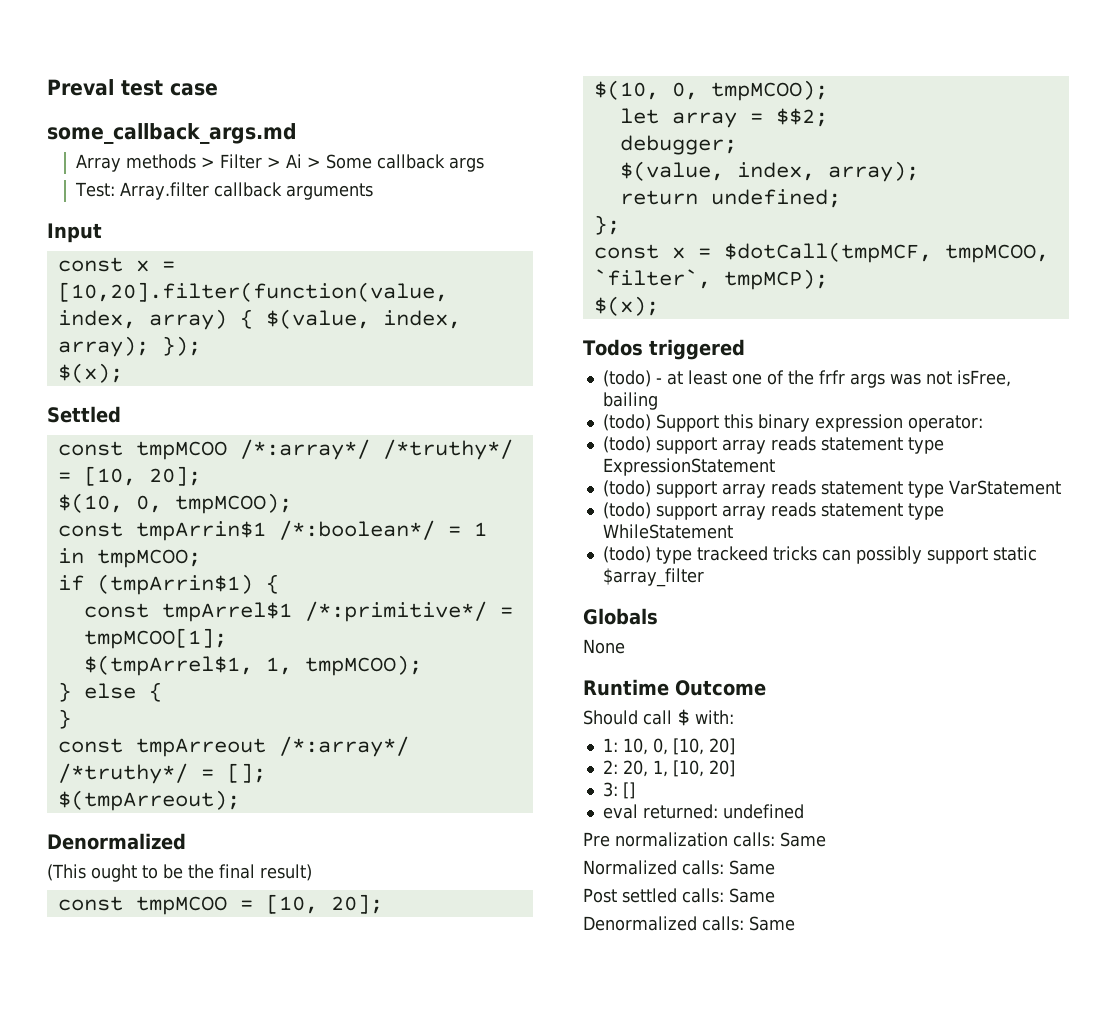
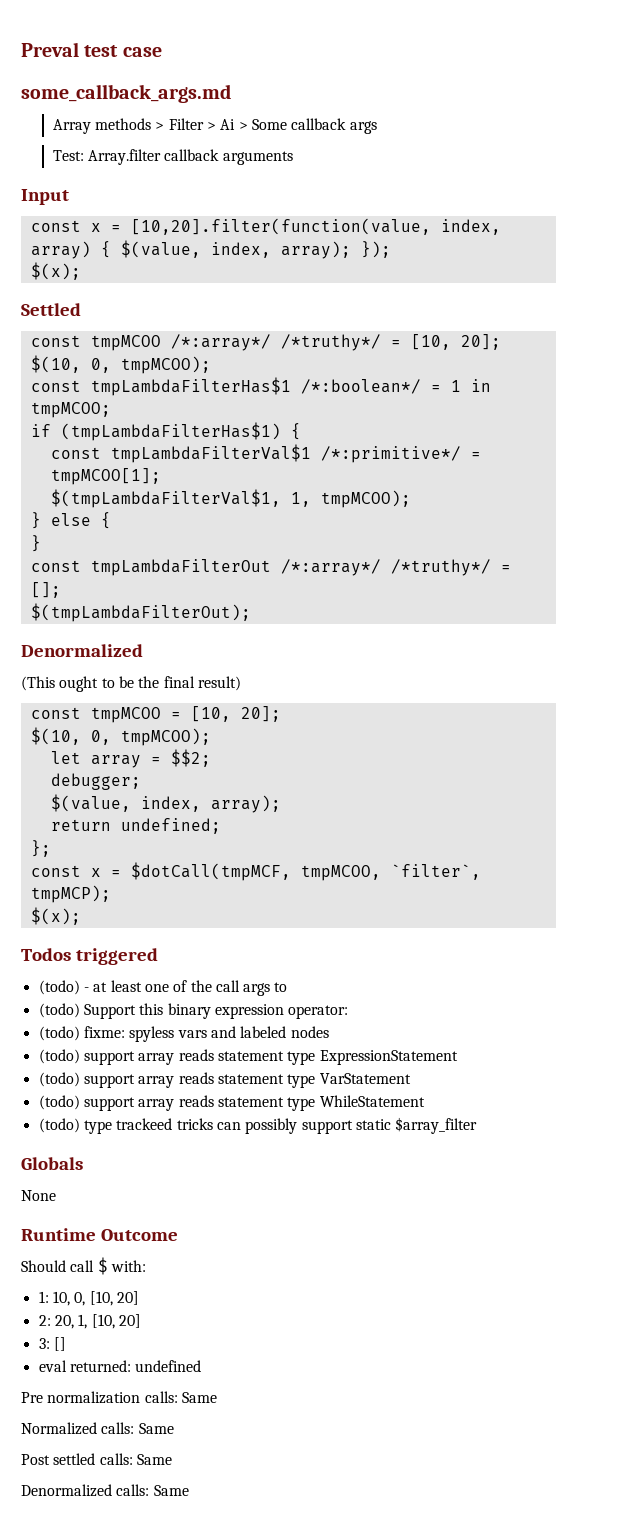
- const tmpArrin$1 /*:boolean*/ = 1 in tmpMCOO;
+ const tmpLambdaFilterHas$1 /*:boolean*/ = 1 in tmpMCOO;
- if (tmpArrin$1) {
+ if (tmpLambdaFilterHas$1) {
- const tmpArrel$1 /*:primitive*/ = tmpMCOO[1];
+ const tmpLambdaFilterVal$1 /*:primitive*/ = tmpMCOO[1];
- $(tmpArrel$1, 1, tmpMCOO);
+ $(tmpLambdaFilterVal$1, 1, tmpMCOO);
- const tmpArreout /*:array*/ /*truthy*/ = [];
+ const tmpLambdaFilterOut /*:array*/ /*truthy*/ = [];
- $(tmpArreout);
+ $(tmpLambdaFilterOut);
- (todo) - at least one of the frfr args was not isFree, bailing
+ (todo) - at least one of the call args to
+ (todo) fixme: spyless vars and labeled nodes

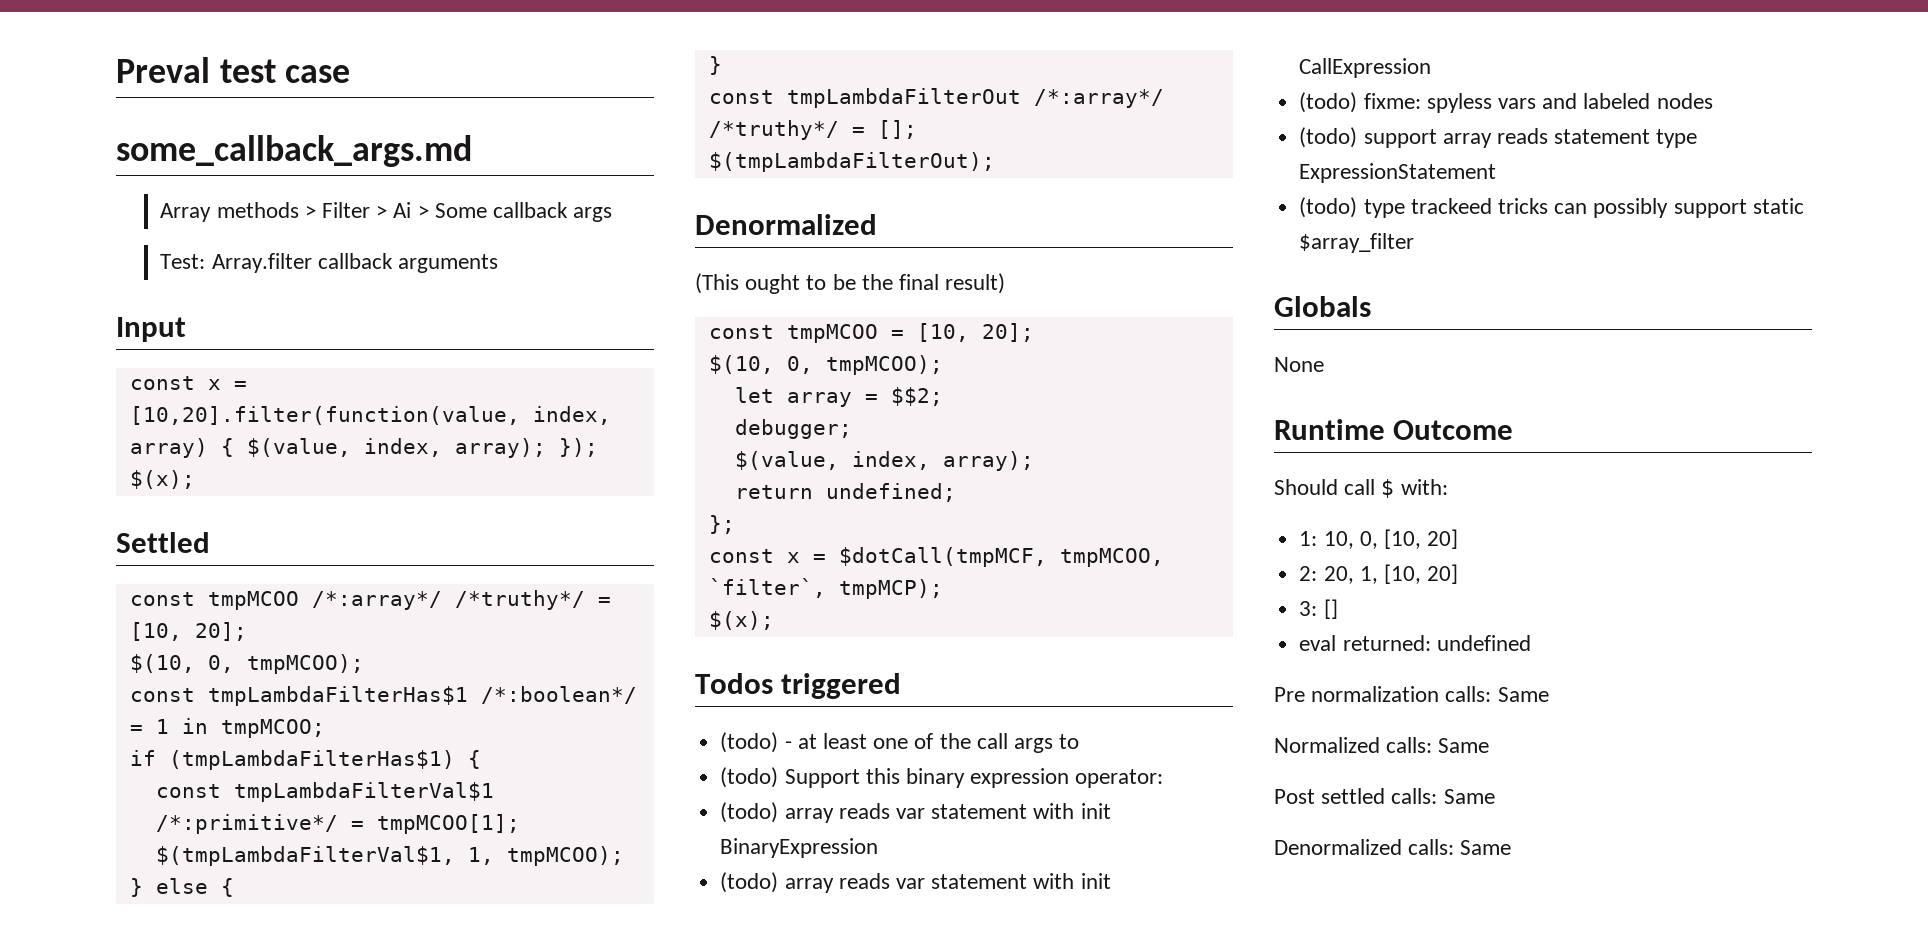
+ (todo) array reads var statement with init BinaryExpression
+ (todo) array reads var statement with init CallExpression
- (todo) support array reads statement type VarStatement
- (todo) support array reads statement type WhileStatement

